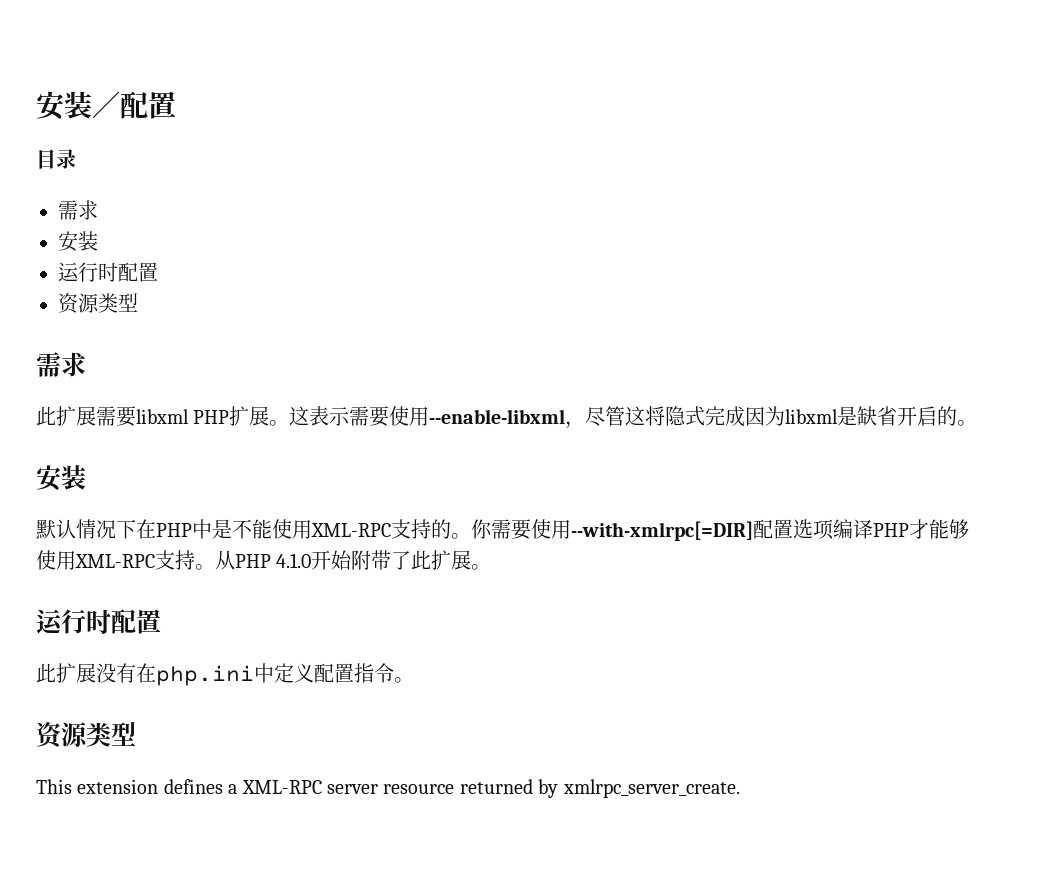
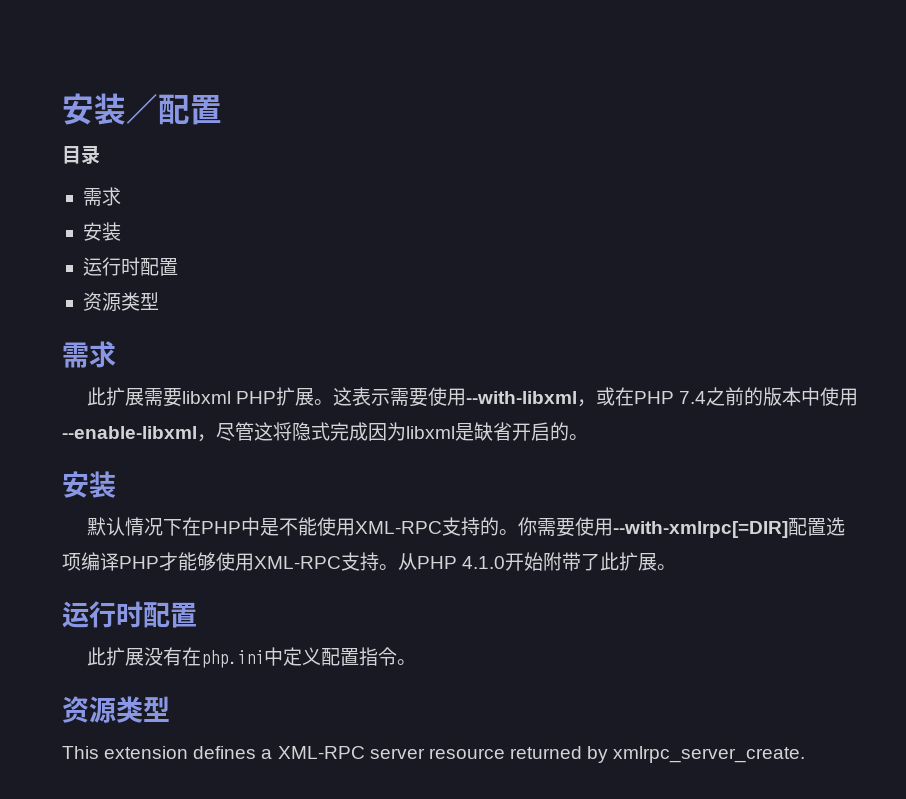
- 这表示需要使用--enable-libxml，尽管这将隐式完成因为libxml是缺省开启的。
+ 这表示需要使用--with-libxml，或在PHP 7.4之前的版本中使用--enable-libxml，尽管这将隐式完成因为libxml是缺省开启的。

